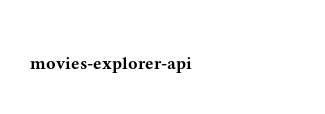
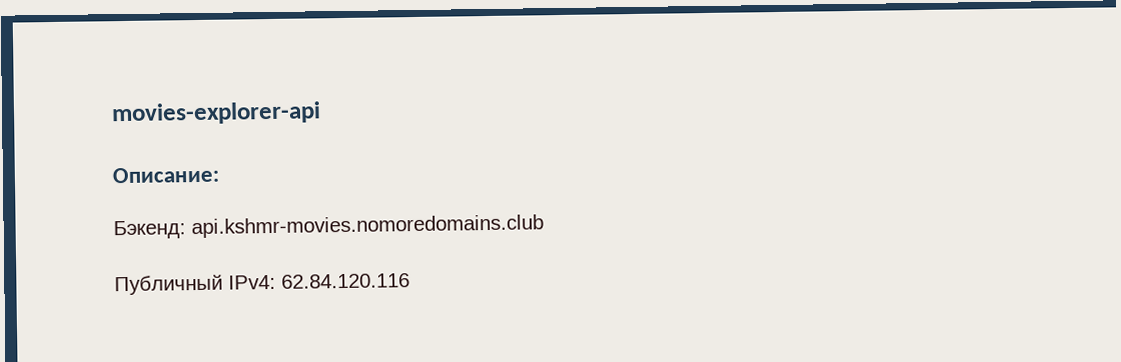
+ Описание:
+ Бэкенд: api.kshmr-movies.nomoredomains.club
+ Публичный IPv4: 62.84.120.116

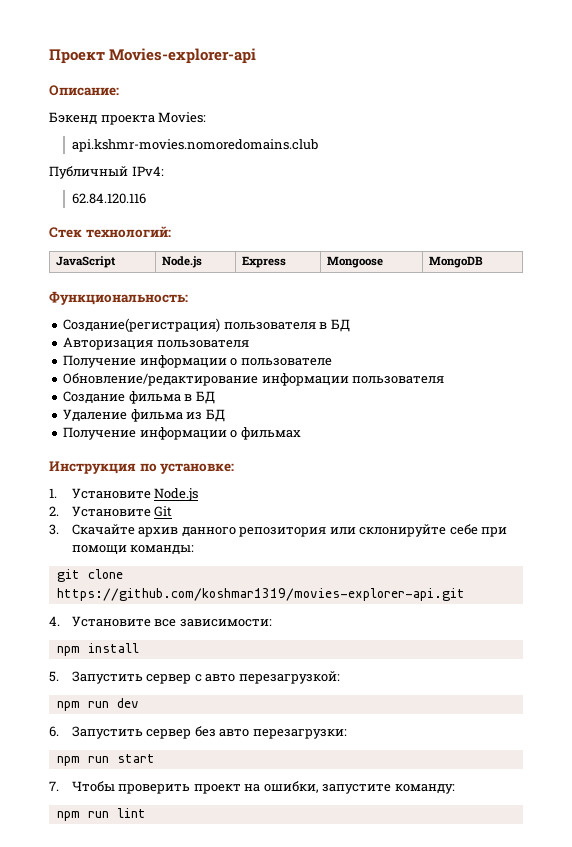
- movies-explorer-api
+ Проект Movies-explorer-api
- Бэкенд: api.kshmr-movies.nomoredomains.club
+ Бэкенд проекта Movies:
+ api.kshmr-movies.nomoredomains.club
- Публичный IPv4: 62.84.120.116
+ Публичный IPv4:
+ 62.84.120.116
+ Стек технологий:
+ JavaScript | Node.js | Express | Mongoose | MongoDB
+ Функциональность:
+ Создание(регистрация) пользователя в БД
+ Авторизация пользователя
+ Получение информации о пользователе
+ Обновление/редактирование информации пользователя
+ Создание фильма в БД
+ Удаление фильма из БД
+ Получение информации о фильмах
+ Инструкция по установке:
+ 1. Установите Node.js
+ 2. Установите Git
+ 3. Скачайте архив данного репозитория или склонируйте себе при помощи команды:
+ git clone https://github.com/koshmar1319/movies-explorer-api.git
+ 4. Установите все зависимости:
+ npm install
+ 5. Запустить сервер с авто перезагрузкой:
+ npm run dev
+ 6. Запустить сервер без авто перезагрузки:
+ npm run start
+ 7. Чтобы проверить проект на ошибки, запустите команду:
+ npm run lint

